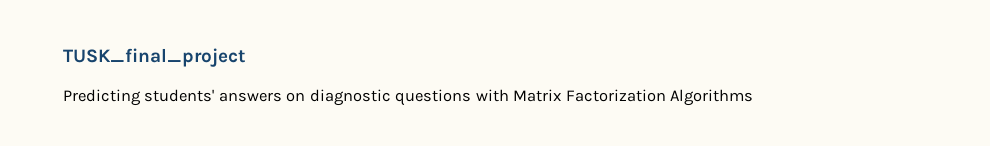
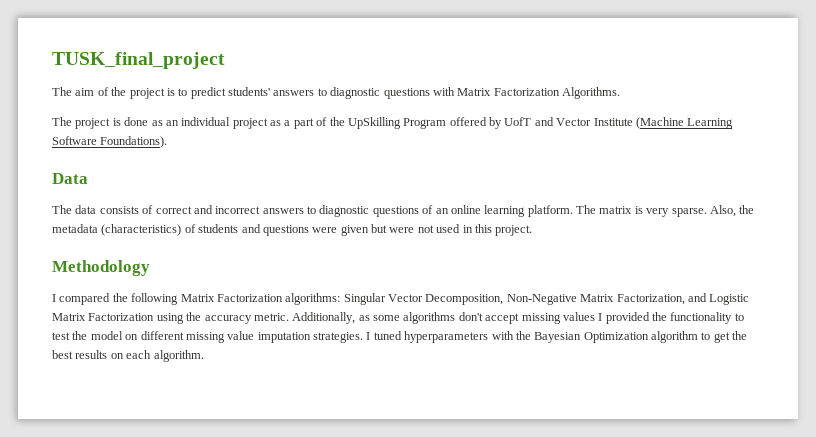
- Predicting students' answers on diagnostic questions with Matrix Factorization Algorithms
+ The aim of the project is to predict students' answers to diagnostic questions with Matrix Factorization Algorithms.
+ The project is done as an individual project as a part of the UpSkilling Program offered by UofT and Vector Institute (Machine Learning Software Foundations).
+ Data
+ The data consists of correct and incorrect answers to diagnostic questions of an online learning platform. The matrix is very sparse. Also, the metadata (characteristics) of students and questions were given but were not used in this project.
+ Methodology
+ I compared the following Matrix Factorization algorithms: Singular Vector Decomposition, Non-Negative Matrix Factorization, and Logistic Matrix Factorization using the accuracy metric. Additionally, as some algorithms don't accept missing values I provided the functionality to test the model on different missing value imputation strategies. I tuned hyperparameters with the Bayesian Optimization algorithm to get the best results on each algorithm.

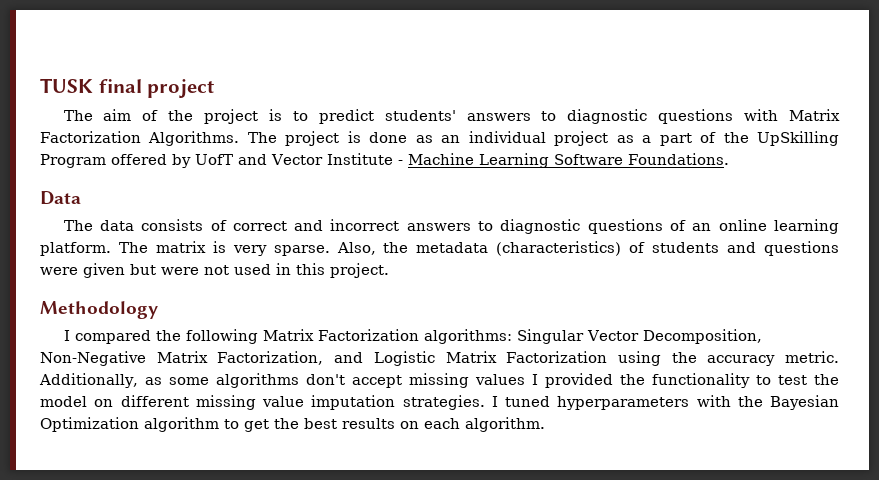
- TUSK_final_project
+ TUSK final project
- The aim of the project is to predict students' answers to diagnostic questions with Matrix Factorization Algorithms.
- The project is done as an individual project as a part of the UpSkilling Program offered by UofT and Vector Institute (Machine Learning Software Foundations).
+ The aim of the project is to predict students' answers to diagnostic questions with Matrix Factorization Algorithms. The project is done as an individual project as a part of the UpSkilling Program offered by UofT and Vector Institute - Machine Learning Software Foundations.

